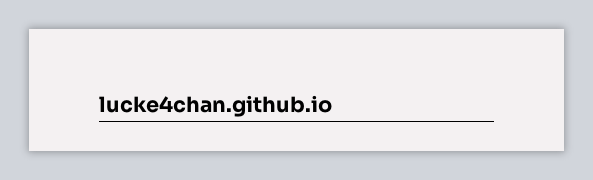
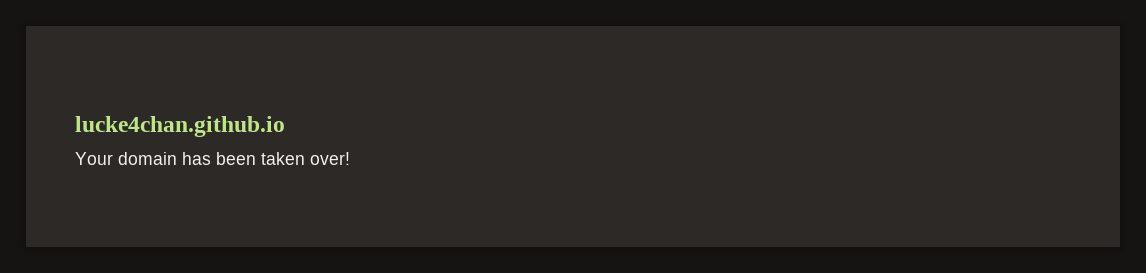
+ Your domain has been taken over!

